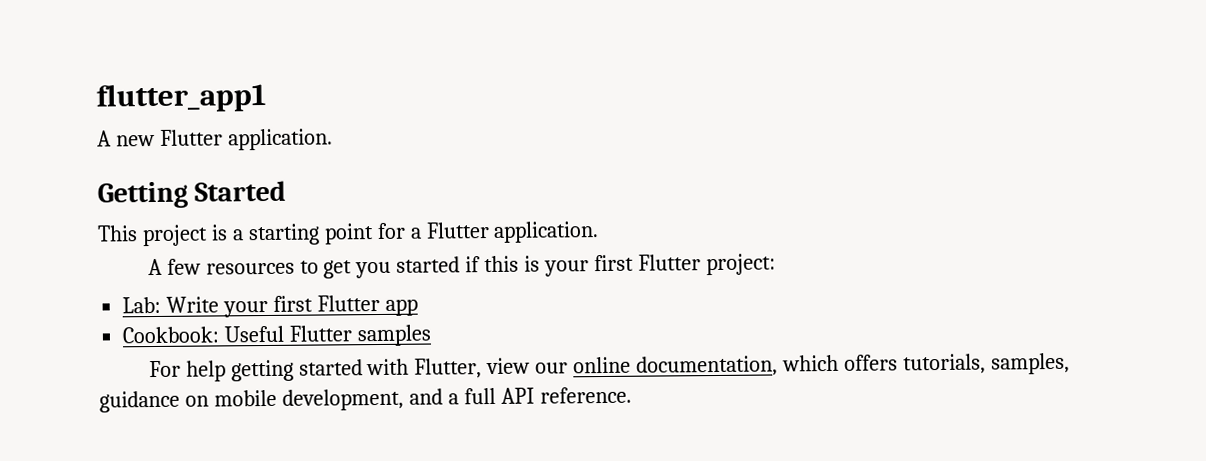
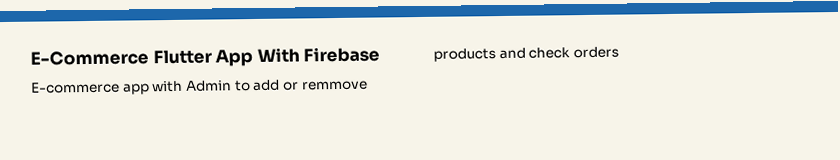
- flutter_app1
- A new Flutter application.
- Getting Started
- This project is a starting point for a Flutter application.
- A few resources to get you started if this is your first Flutter project:
- Lab: Write your first Flutter app
- Cookbook: Useful Flutter samples
- For help getting started with Flutter, view our online documentation, which offers tutorials, samples, guidance on mobile development, and a full API reference.
+ E-Commerce Flutter App With Firebase
+ E-commerce app with Admin to add or remmove products and check orders

